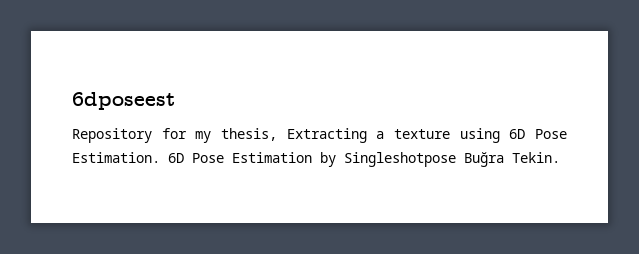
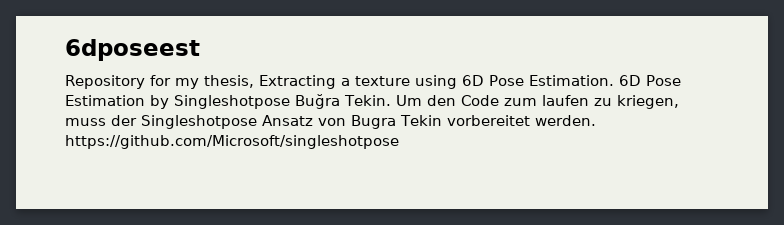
+ Um den Code zum laufen zu kriegen, muss der Singleshotpose Ansatz von Bugra Tekin vorbereitet werden. https://github.com/Microsoft/singleshotpose

